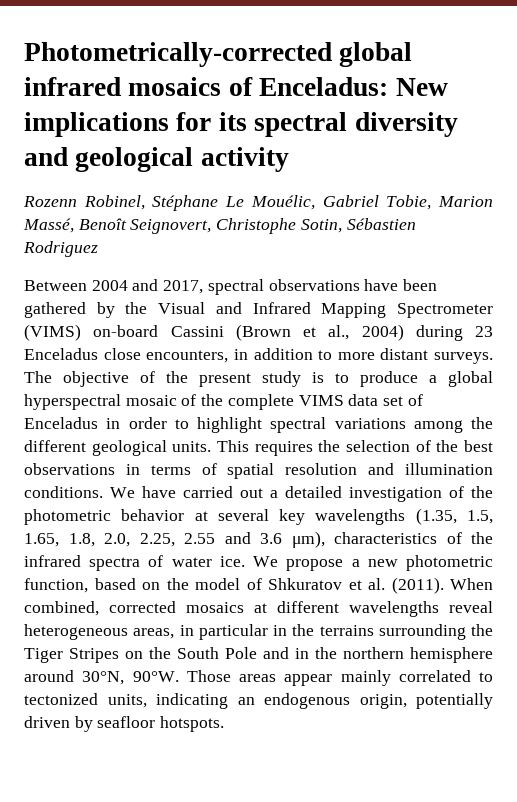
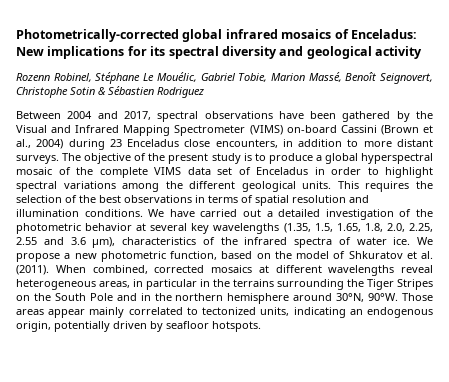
- Rozenn Robinel, Stéphane Le Mouélic, Gabriel Tobie, Marion Massé, Benoît Seignovert, Christophe Sotin, Sébastien Rodriguez
+ Rozenn Robinel, Stéphane Le Mouélic, Gabriel Tobie, Marion Massé, Benoît Seignovert, Christophe Sotin & Sébastien Rodriguez

